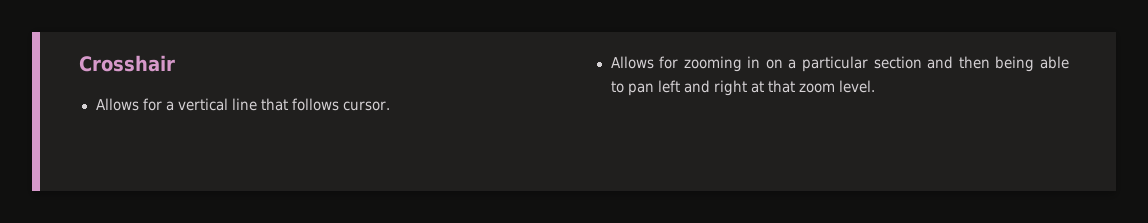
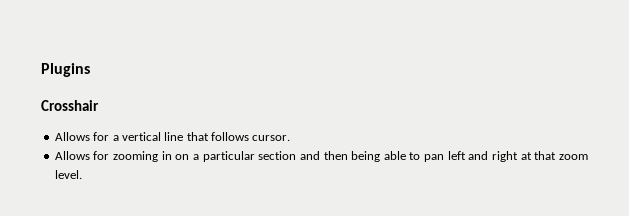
+ Plugins

